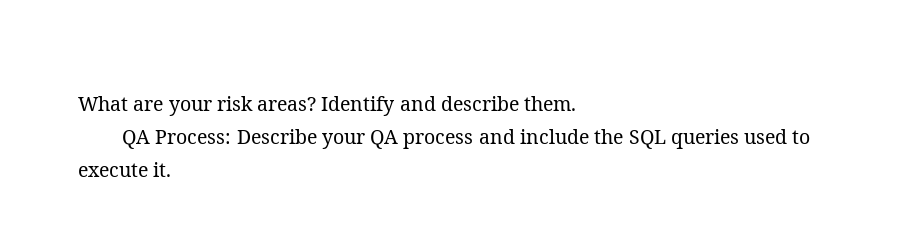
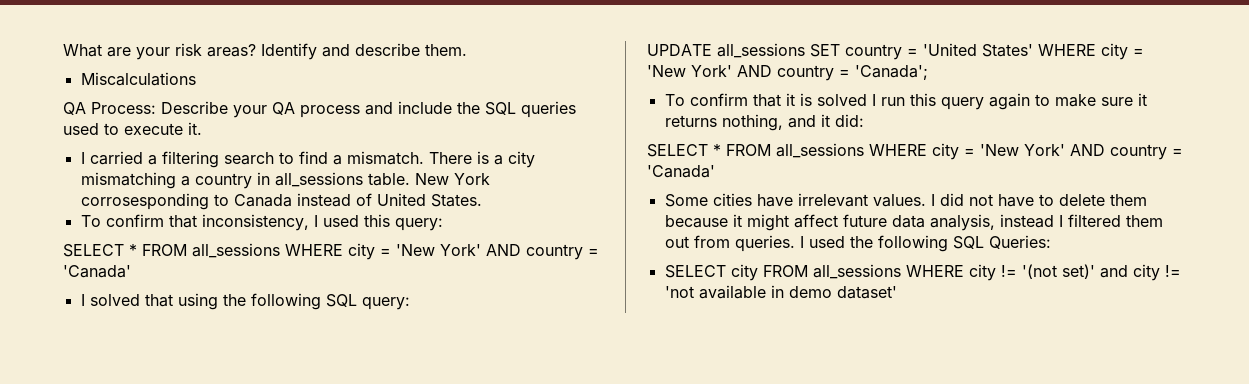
+ Miscalculations
+ I carried a filtering search to find a mismatch. There is a city mismatching a country in all_sessions table. New York corrosesponding to Canada instead of United States.
+ To confirm that inconsistency, I used this query:
+ SELECT * FROM all_sessions WHERE city = 'New York' AND country = 'Canada'
+ I solved that using the following SQL query:
+ UPDATE all_sessions SET country = 'United States' WHERE city = 'New York' AND country = 'Canada';
+ To confirm that it is solved I run this query again to make sure it returns nothing, and it did:
+ SELECT * FROM all_sessions WHERE city = 'New York' AND country = 'Canada'
+ Some cities have irrelevant values. I did not have to delete them because it might affect future data analysis, instead I filtered them out from queries. I used the following SQL Queries:
+ SELECT city FROM all_sessions WHERE city != '(not set)' and city != 'not available in demo dataset'

